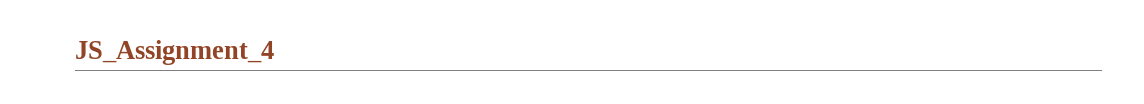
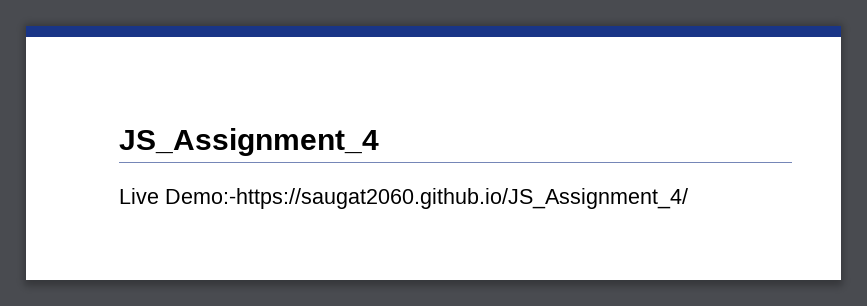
+ Live Demo:-https://saugat2060.github.io/JS_Assignment_4/

